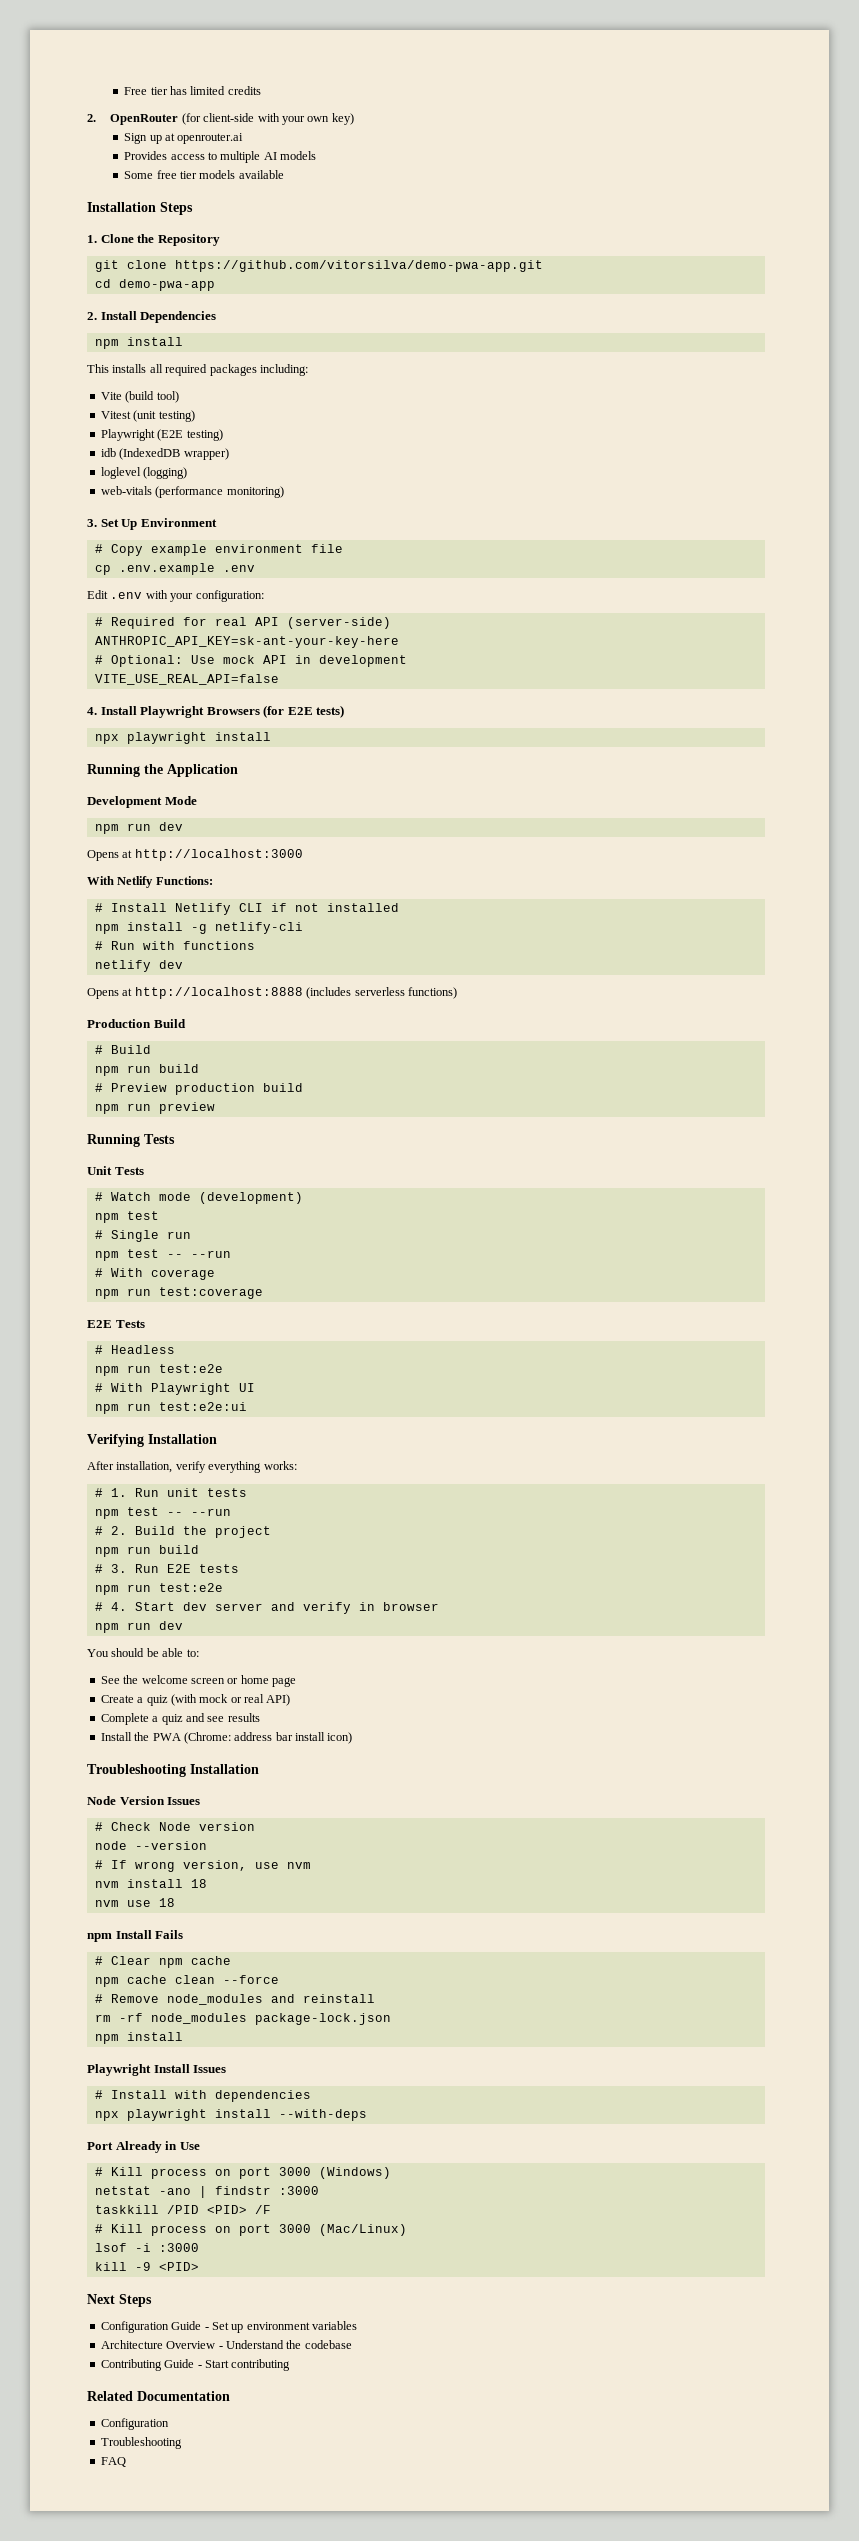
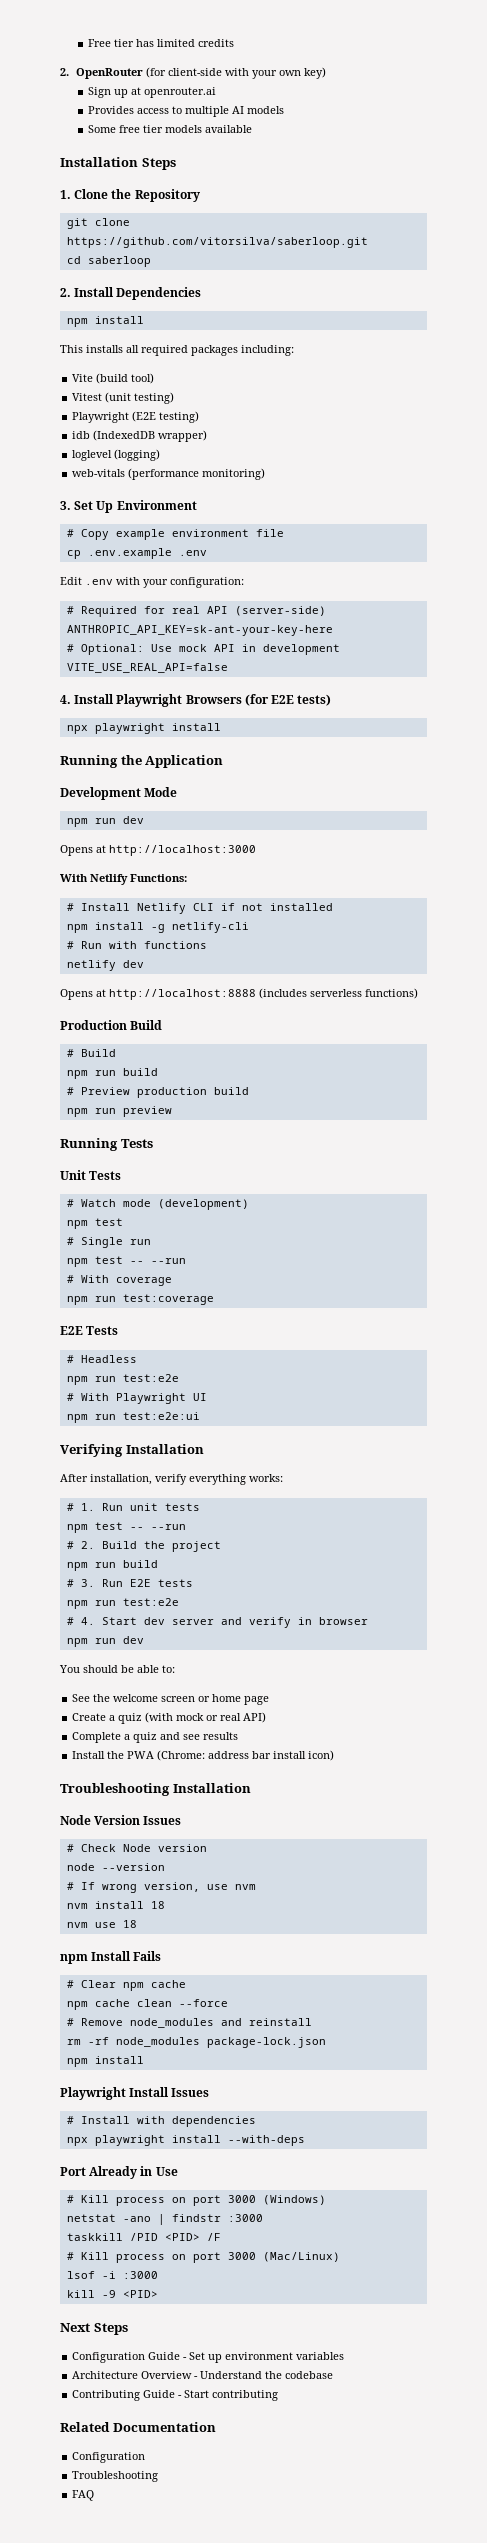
- git clone https://github.com/vitorsilva/demo-pwa-app.git
+ git clone https://github.com/vitorsilva/saberloop.git
- cd demo-pwa-app
+ cd saberloop

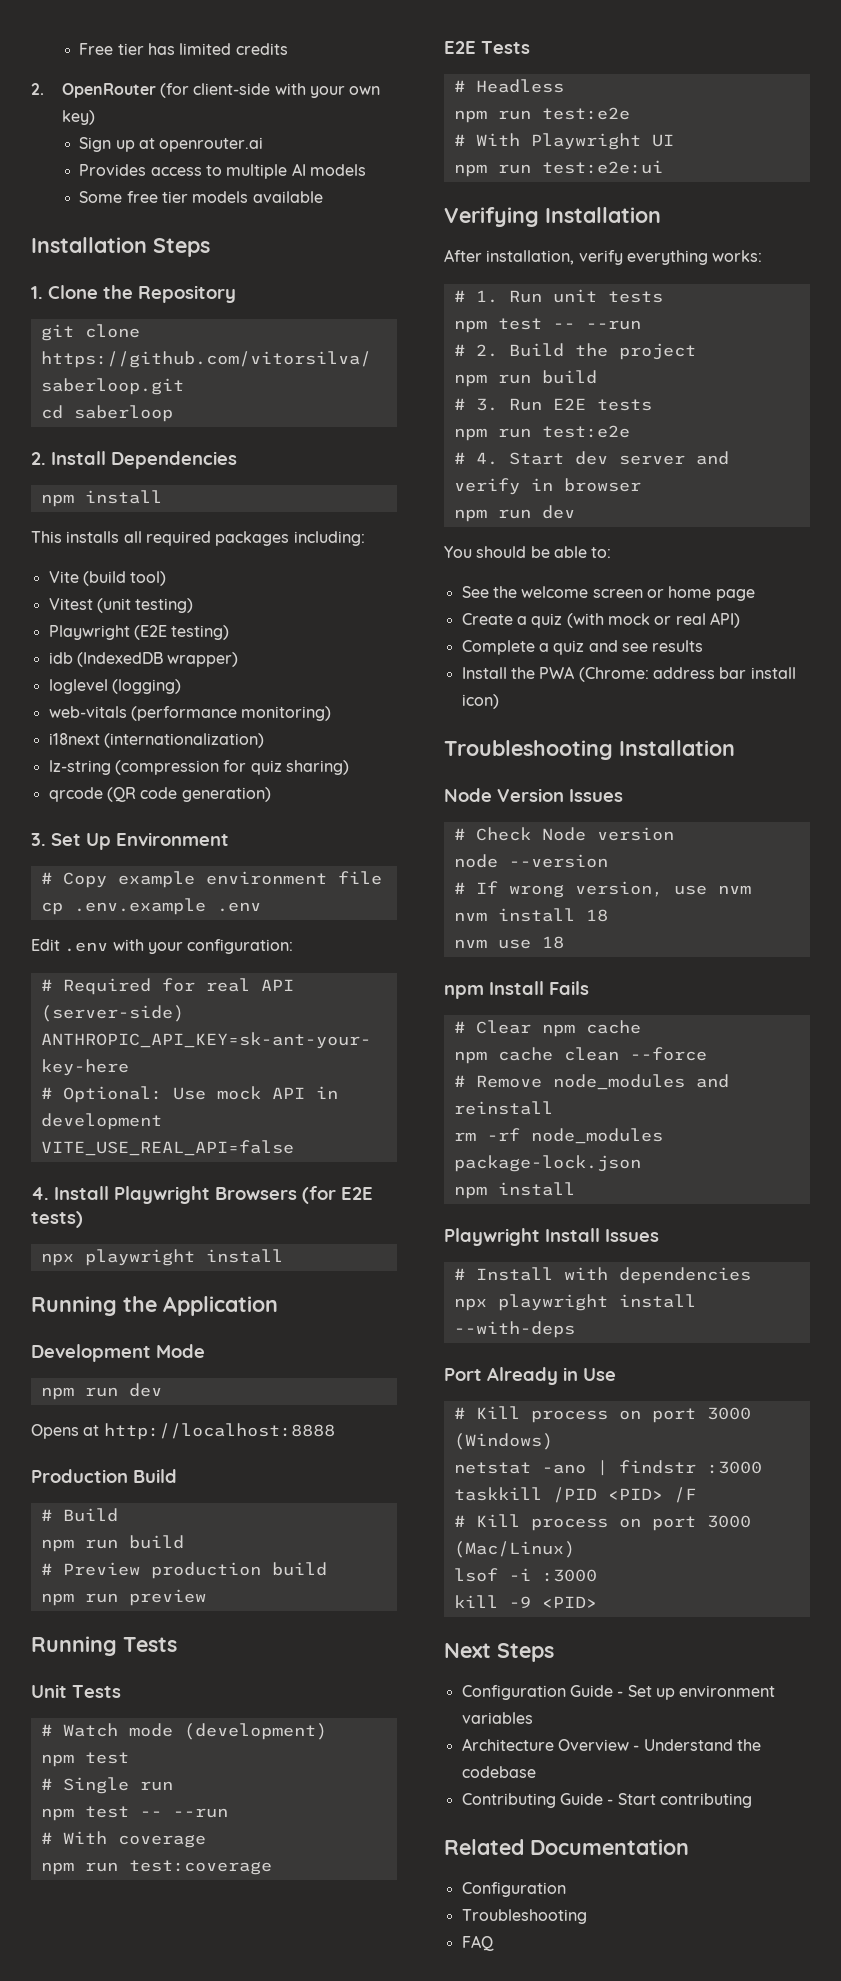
+ i18next (internationalization)
+ lz-string (compression for quiz sharing)
+ qrcode (QR code generation)
- Opens at http://localhost:3000
- With Netlify Functions:
- # Install Netlify CLI if not installed
- npm install -g netlify-cli
- # Run with functions
- netlify dev
- Opens at http://localhost:8888 (includes serverless functions)
+ Opens at http://localhost:8888

